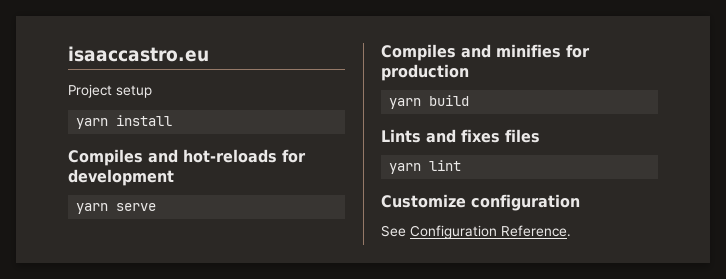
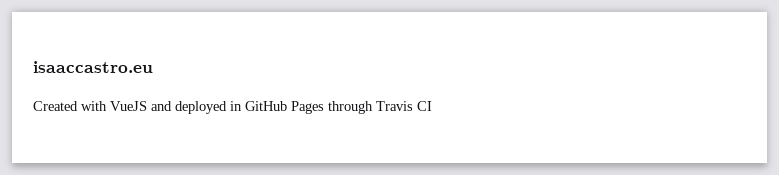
- Project setup
- yarn install
- Compiles and hot-reloads for development
- yarn serve
- Compiles and minifies for production
- yarn build
- Lints and fixes files
- yarn lint
- Customize configuration
- See Configuration Reference.
+ Created with VueJS and deployed in GitHub Pages through Travis CI

